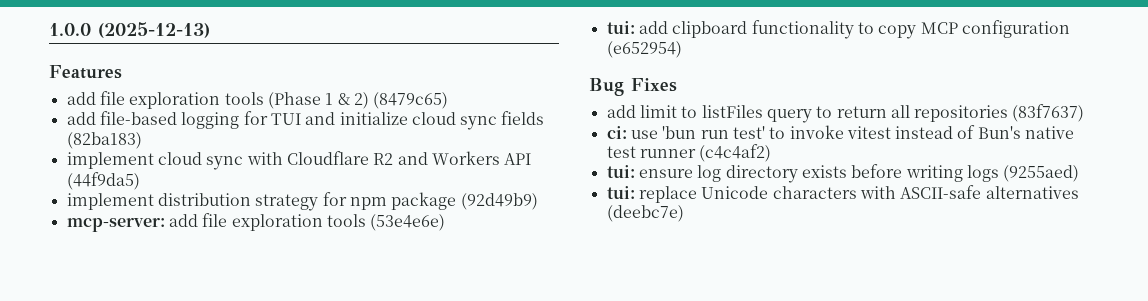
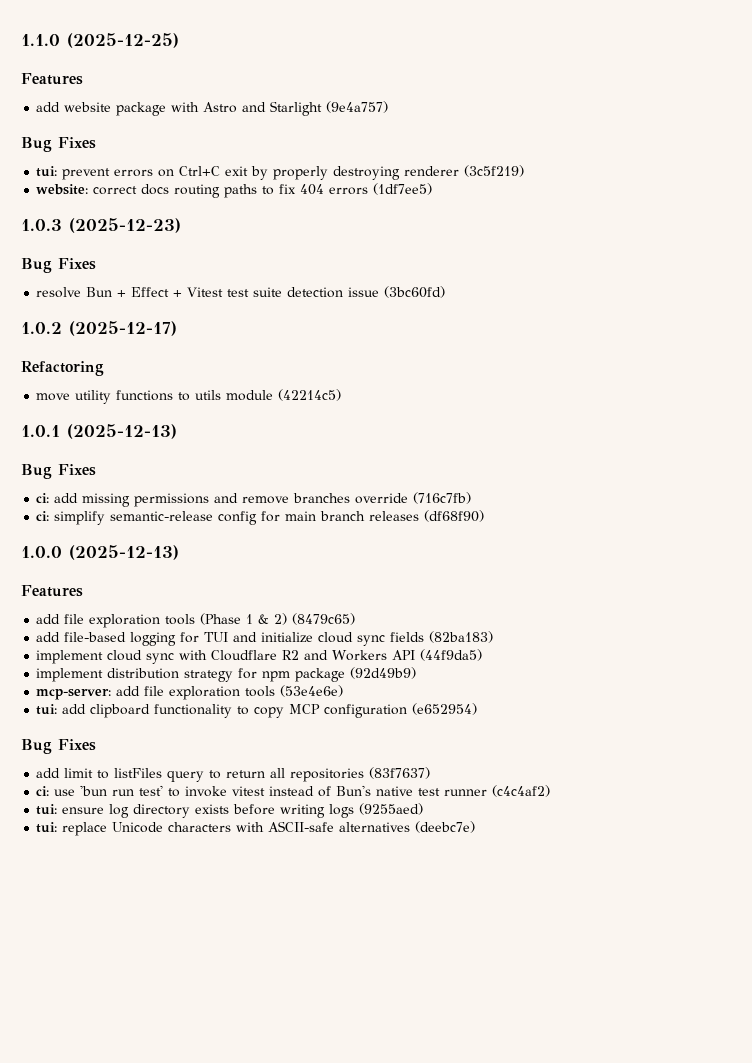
+ 1.1.0 (2025-12-25)
+ Features
+ add website package with Astro and Starlight (9e4a757)
+ Bug Fixes
+ tui: prevent errors on Ctrl+C exit by properly destroying renderer (3c5f219)
+ website: correct docs routing paths to fix 404 errors (1df7ee5)
+ 1.0.3 (2025-12-23)
+ Bug Fixes
+ resolve Bun + Effect + Vitest test suite detection issue (3bc60fd)
+ 1.0.2 (2025-12-17)
+ Refactoring
+ move utility functions to utils module (42214c5)
+ 1.0.1 (2025-12-13)
+ Bug Fixes
+ ci: add missing permissions and remove branches override (716c7fb)
+ ci: simplify semantic-release config for main branch releases (df68f90)

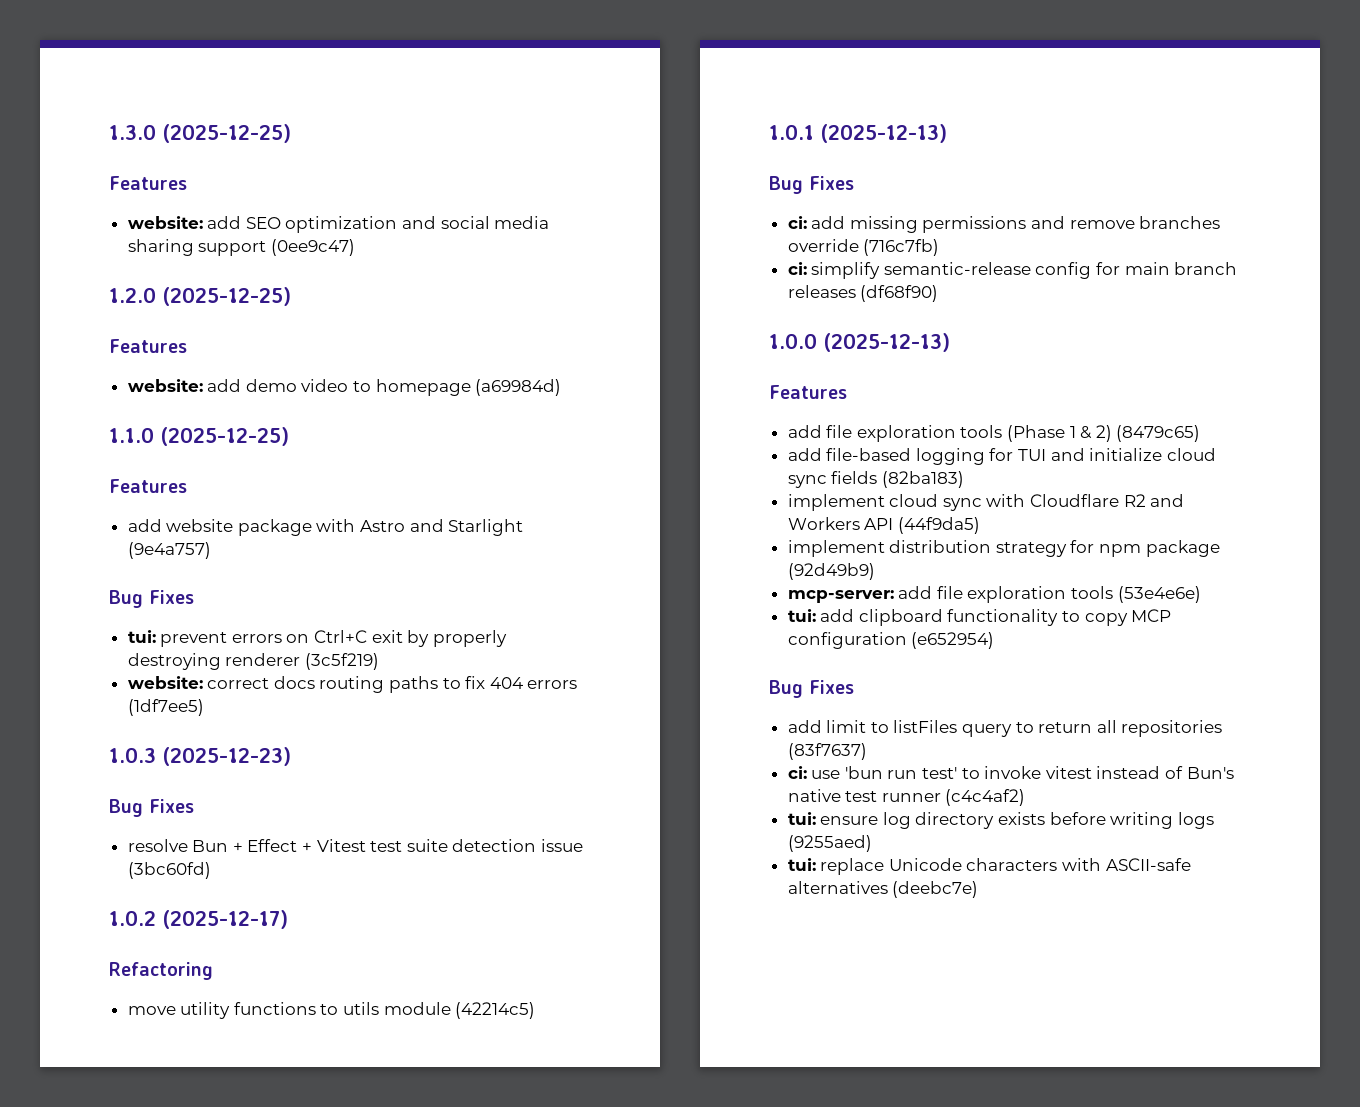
+ 1.3.0 (2025-12-25)
+ Features
+ website: add SEO optimization and social media sharing support (0ee9c47)
+ 1.2.0 (2025-12-25)
+ Features
+ website: add demo video to homepage (a69984d)

